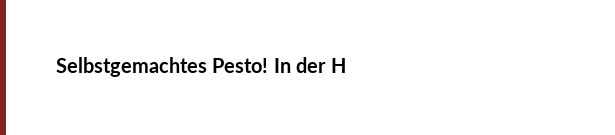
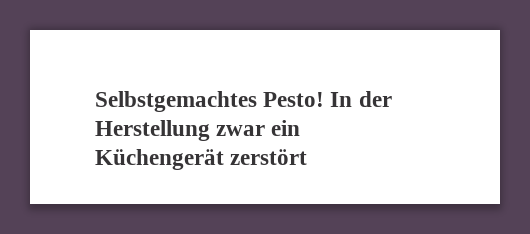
- In der H
+ In der Herstellung zwar ein Küchengerät zerstört

